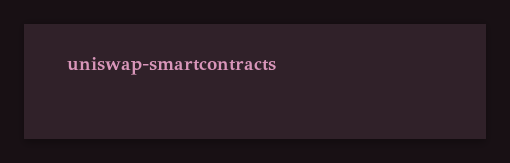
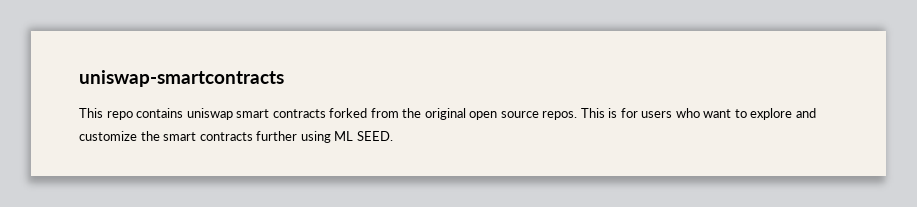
+ This repo contains uniswap smart contracts forked from the original open source repos. This is for users who want to explore and customize the smart contracts further using ML SEED.

